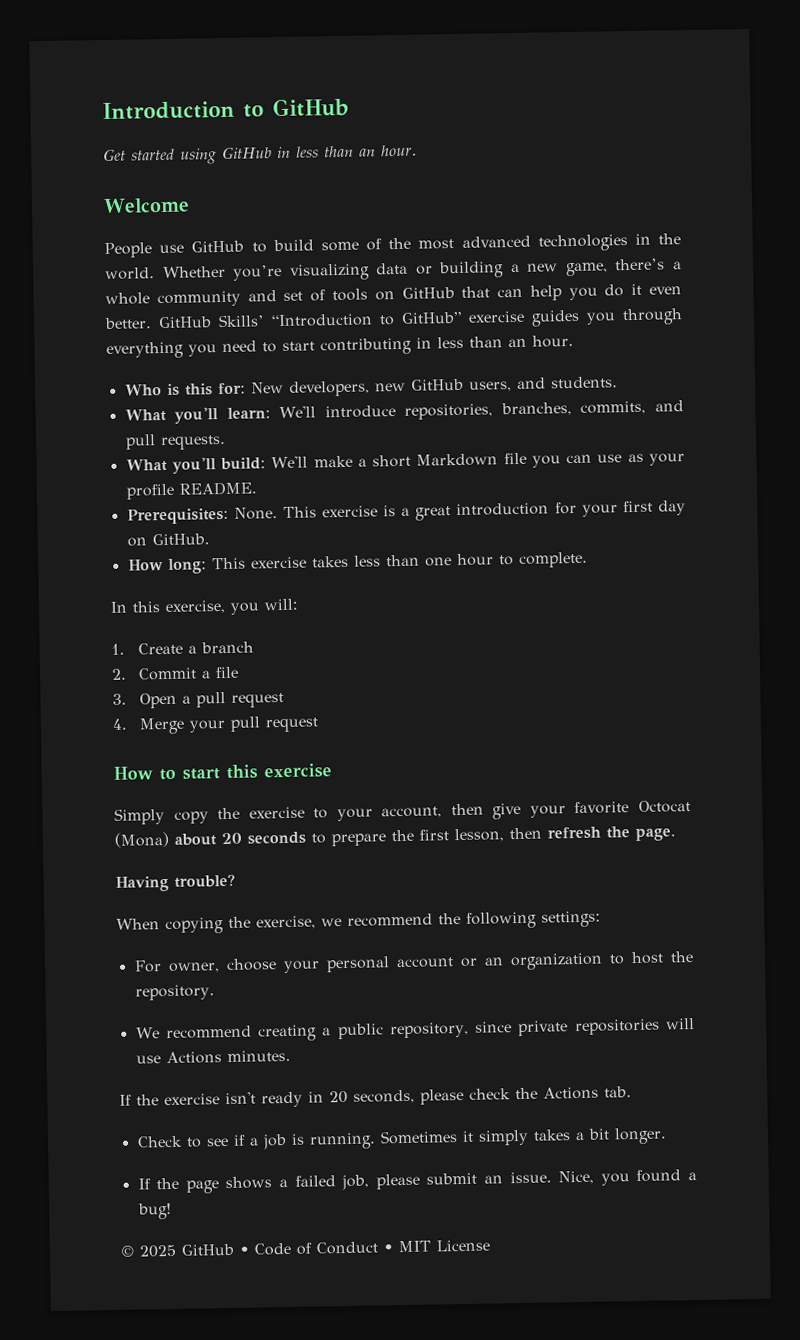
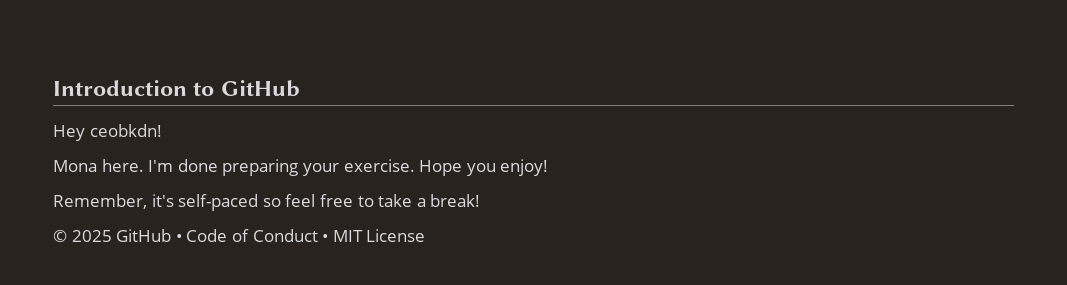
- Get started using GitHub in less than an hour.
- Welcome
- People use GitHub to build some of the most advanced technologies in the world. Whether you’re visualizing data or building a new game, there’s a whole community and set of tools on GitHub that can help you do it even better. GitHub Skills’ “Introduction to GitHub” exercise guides you through everything you need to start contributing in less than an hour.
- Who is this for: New developers, new GitHub users, and students.
- What you'll learn: We'll introduce repositories, branches, commits, and pull requests.
- What you'll build: We'll make a short Markdown file you can use as your profile README.
- Prerequisites: None. This exercise is a great introduction for your first day on GitHub.
- How long: This exercise takes less than one hour to complete.
- In this exercise, you will:
- 1. Create a branch
- 2. Commit a file
- 3. Open a pull request
- 4. Merge your pull request
- How to start this exercise
- Simply copy the exercise to your account, then give your favorite Octocat (Mona) about 20 seconds to prepare the first lesson, then refresh the page.
- Having trouble?
- When copying the exercise, we recommend the following settings:
- For owner, choose your personal account or an organization to host the repository.
- We recommend creating a public repository, since private repositories will use Actions minutes.
- If the exercise isn't ready in 20 seconds, please check the Actions tab.
- Check to see if a job is running. Sometimes it simply takes a bit longer.
- If the page shows a failed job, please submit an issue. Nice, you found a bug!
+ Hey ceobkdn!
+ Mona here. I'm done preparing your exercise. Hope you enjoy!
+ Remember, it's self-paced so feel free to take a break!

